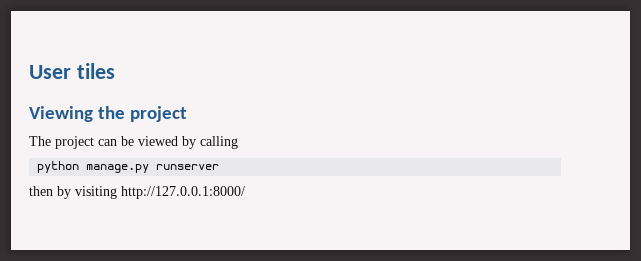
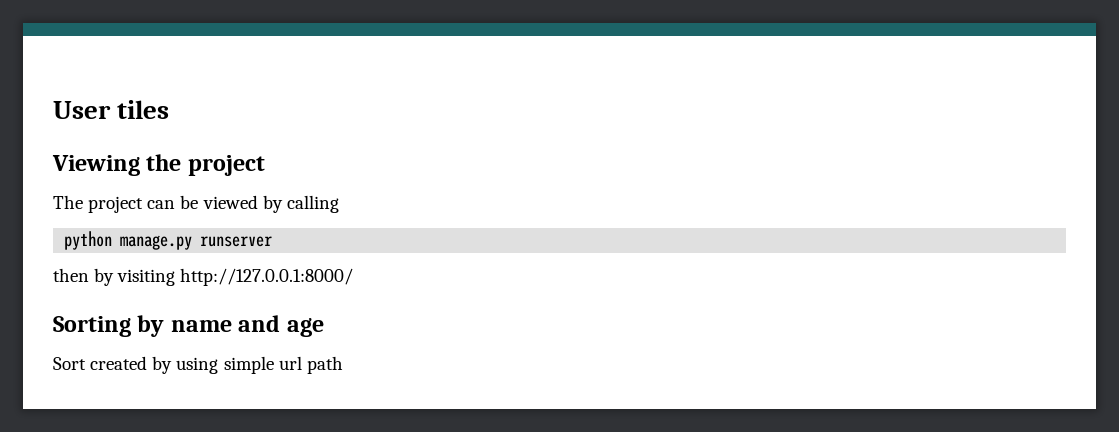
+ Sorting by name and age
+ Sort created by using simple url path

